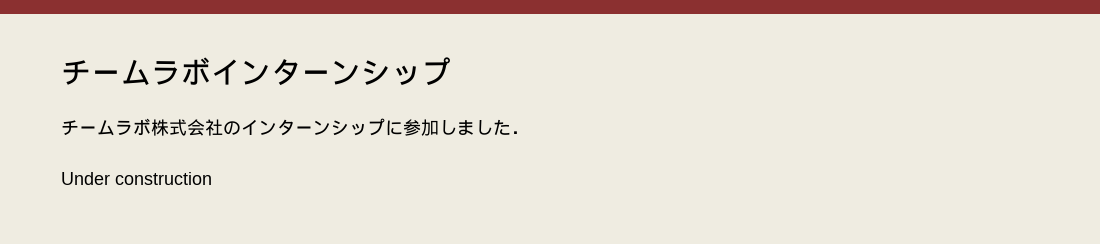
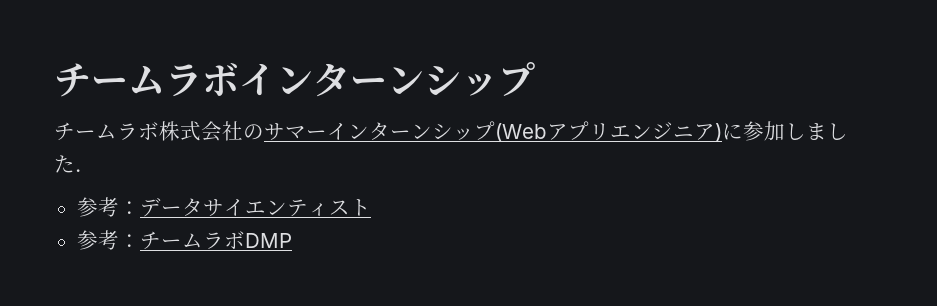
- チームラボ株式会社のインターンシップに参加しました．
- Under construction
+ チームラボ株式会社のサマーインターンシップ(Webアプリエンジニア)に参加しました．
+ 参考：データサイエンティスト
+ 参考：チームラボDMP

